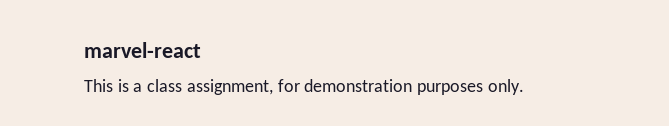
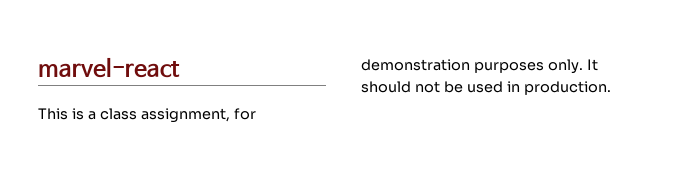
+ It should not be used in production.

